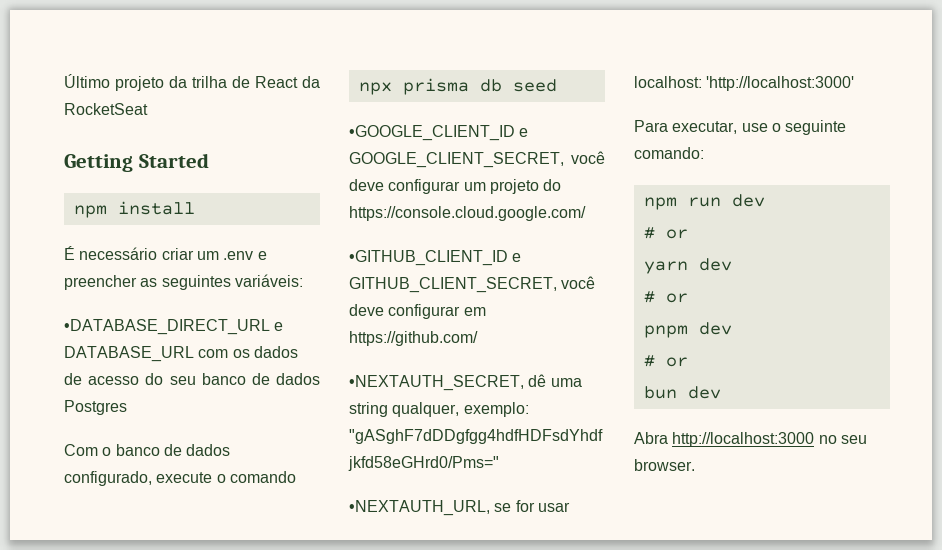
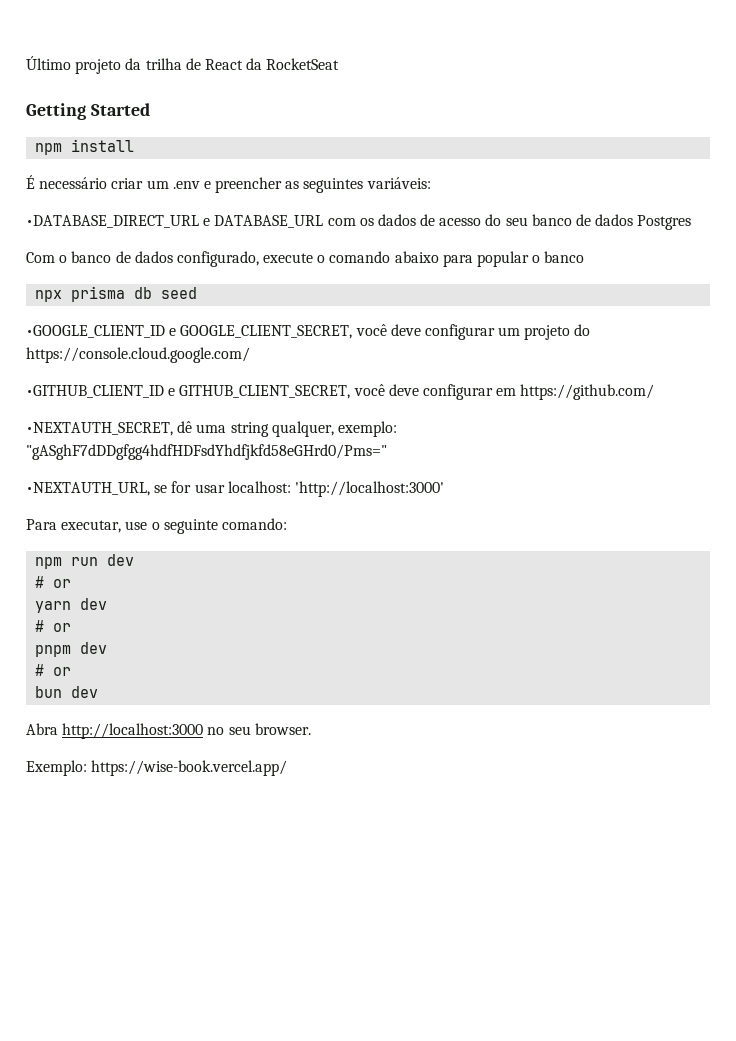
- Com o banco de dados configurado, execute o comando
+ Com o banco de dados configurado, execute o comando abaixo para popular o banco
+ Exemplo: https://wise-book.vercel.app/

